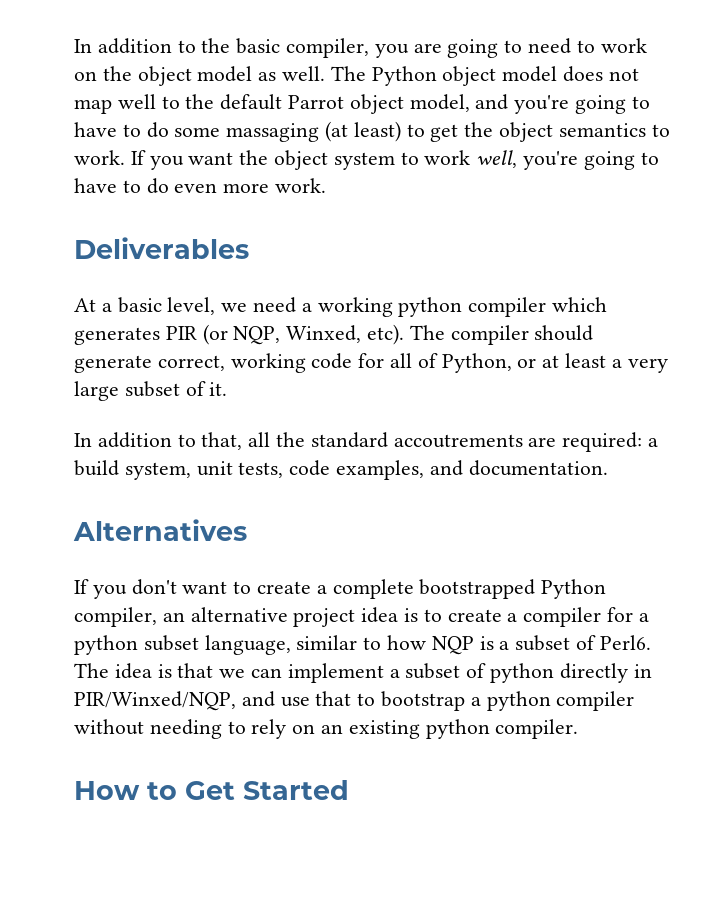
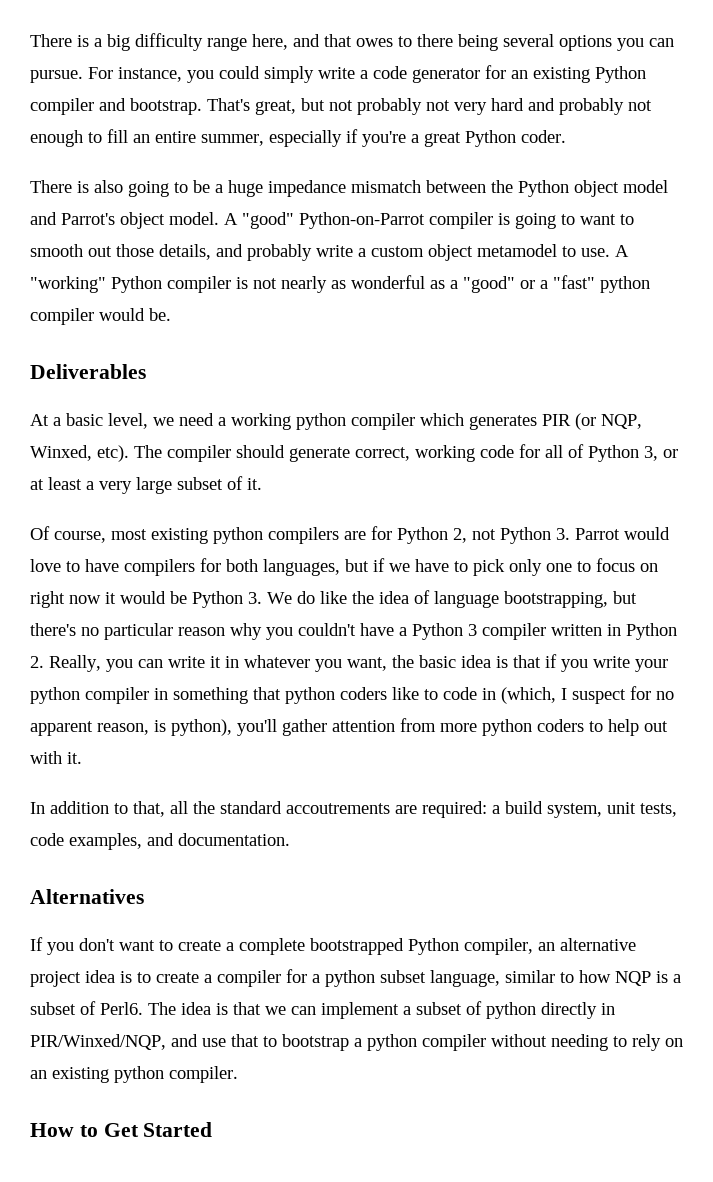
- In addition to the basic compiler, you are going to need to work on the object model as well. The Python object model does not map well to the default Parrot object model, and you're going to have to do some massaging (at least) to get the object semantics to work. If you want the object system to work well, you're going to have to do even more work.
+ There is a big difficulty range here, and that owes to there being several options you can pursue. For instance, you could simply write a code generator for an existing Python compiler and bootstrap. That's great, but not probably not very hard and probably not enough to fill an entire summer, especially if you're a great Python coder.
+ There is also going to be a huge impedance mismatch between the Python object model and Parrot's object model. A "good" Python-on-Parrot compiler is going to want to smooth out those details, and probably write a custom object metamodel to use. A "working" Python compiler is not nearly as wonderful as a "good" or a "fast" python compiler would be.
- The compiler should generate correct, working code for all of Python, or at least a very large subset of it.
+ The compiler should generate correct, working code for all of Python 3, or at least a very large subset of it.
+ Of course, most existing python compilers are for Python 2, not Python 3. Parrot would love to have compilers for both languages, but if we have to pick only one to focus on right now it would be Python 3. We do like the idea of language bootstrapping, but there's no particular reason why you couldn't have a Python 3 compiler written in Python 2. Really, you can write it in whatever you want, the basic idea is that if you write your python compiler in something that python coders like to code in (which, I suspect for no apparent reason, is python), you'll gather attention from more python coders to help out with it.

